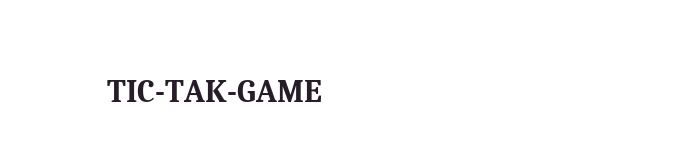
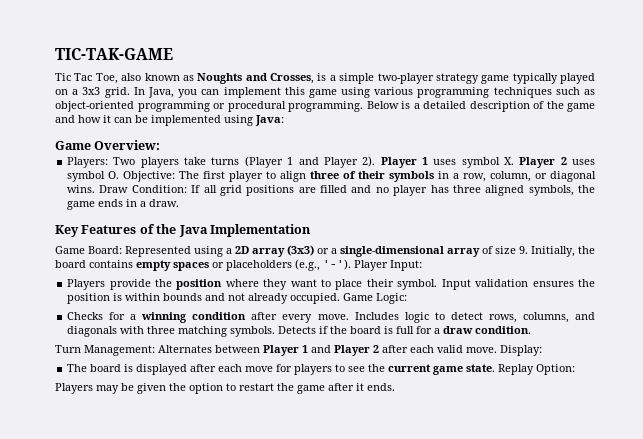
+ Tic Tac Toe, also known as Noughts and Crosses, is a simple two-player strategy game typically played on a 3x3 grid. In Java, you can implement this game using various programming techniques such as object-oriented programming or procedural programming. Below is a detailed description of the game and how it can be implemented using Java:
+ Game Overview:
+ Players: Two players take turns (Player 1 and Player 2). Player 1 uses symbol X. Player 2 uses symbol O. Objective: The first player to align three of their symbols in a row, column, or diagonal wins. Draw Condition: If all grid positions are filled and no player has three aligned symbols, the game ends in a draw.
+ Key Features of the Java Implementation
+ Game Board: Represented using a 2D array (3x3) or a single-dimensional array of size 9. Initially, the board contains empty spaces or placeholders (e.g., '-'). Player Input:
+ Players provide the position where they want to place their symbol. Input validation ensures the position is within bounds and not already occupied. Game Logic:
+ Checks for a winning condition after every move. Includes logic to detect rows, columns, and diagonals with three matching symbols. Detects if the board is full for a draw condition.
+ Turn Management: Alternates between Player 1 and Player 2 after each valid move. Display:
+ The board is displayed after each move for players to see the current game state. Replay Option:
+ Players may be given the option to restart the game after it ends.

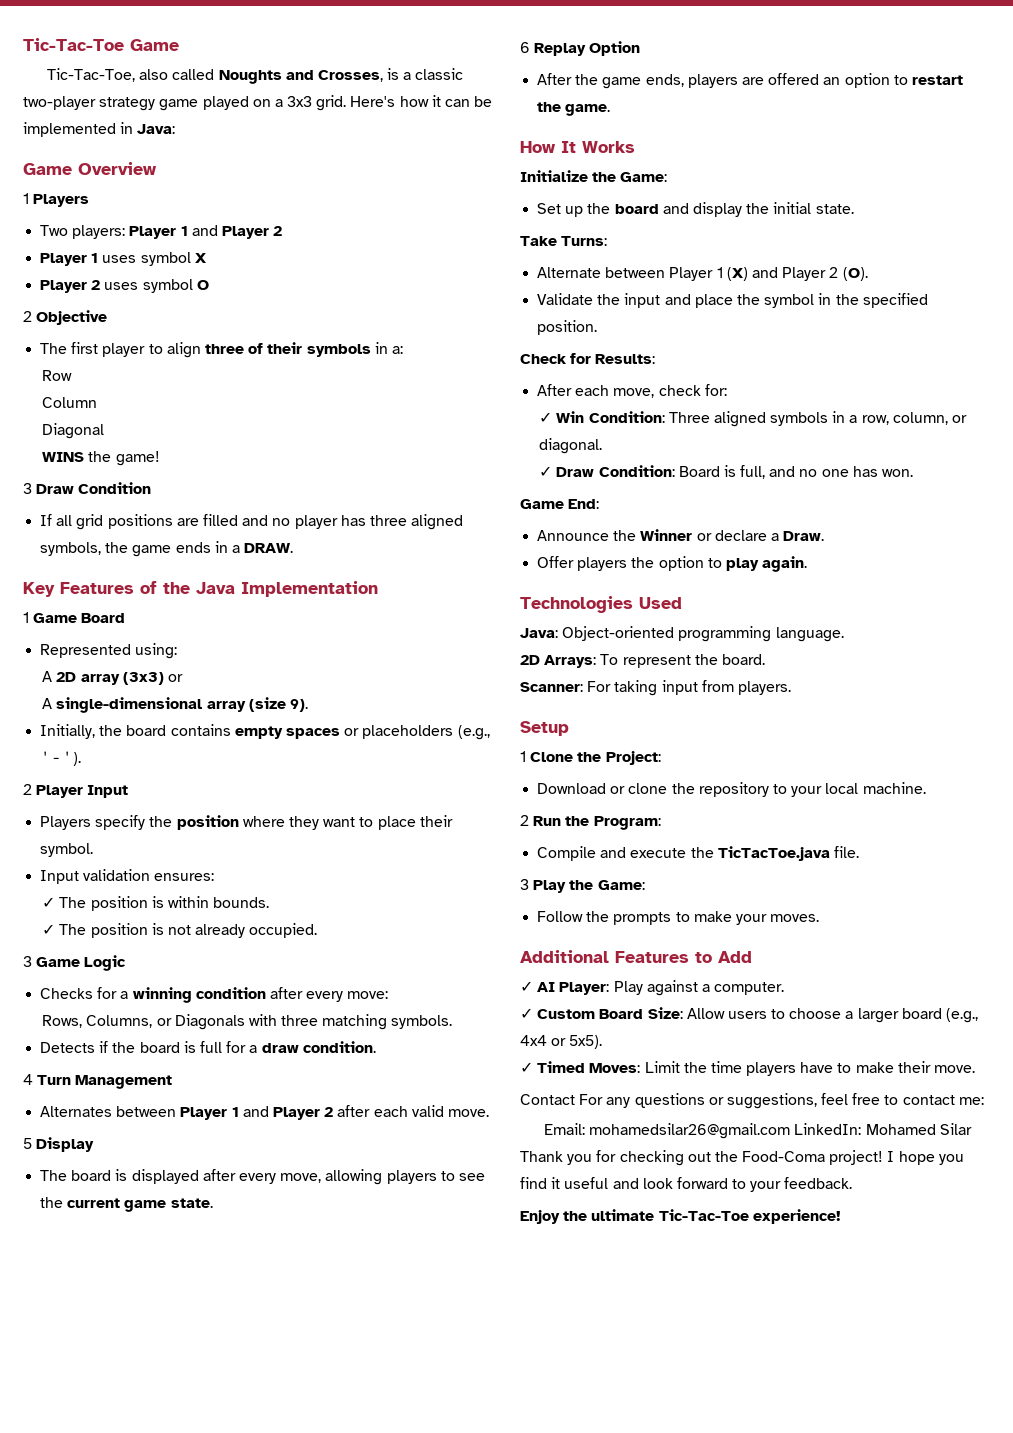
- TIC-TAK-GAME
- Tic Tac Toe, also known as Noughts and Crosses, is a simple two-player strategy game typically played on a 3x3 grid.
+ Tic-Tac-Toe Game
+ Tic-Tac-Toe, also called Noughts and Crosses, is a classic two-player strategy game played on a 3x3 grid.
- In Java, you can implement this game using various programming techniques such as object-oriented programming or procedural programming. Below is a detailed description of the game and how it can be implemented using Java:
+ Here's how it can be implemented in Java:
- Game Overview:
- Players: Two players take turns (Player 1 and Player 2). Player 1 uses symbol X. Player 2 uses symbol O. Objective: The first player to align three of their symbols in a row, column, or diagonal wins. Draw Condition: If all grid positions are filled and no player has three aligned symbols, the game ends in a draw.
+ Game Overview
+ 1 Players
+ Two players: Player 1 and Player 2
+ Player 1 uses symbol X
+ Player 2 uses symbol O
+ 2 Objective
+ The first player to align three of their symbols in a:
+ Row
+ Column
+ Diagonal
+ WINS the game!
+ 3 Draw Condition
+ If all grid positions are filled and no player has three aligned symbols, the game ends in a DRAW.
- Game Board: Represented using a 2D array (3x3) or a single-dimensional array of size 9. Initially, the board contains empty spaces or placeholders (e.g., '-'). Player Input:
- Players provide the position where they want to place their symbol. Input validation ensures the position is within bounds and not already occupied. Game Logic:
+ 1 Game Board
+ Represented using:
+ A 2D array (3x3) or
+ A single-dimensional array (size 9).
+ Initially, the board contains empty spaces or placeholders (e.g., '-').
+ 2 Player Input
+ Players specify the position where they want to place their symbol.
+ Input validation ensures:
+ ✓ The position is within bounds.
+ ✓ The position is not already occupied.
+ 3 Game Logic
- Checks for a winning condition after every move. Includes logic to detect rows, columns, and diagonals with three matching symbols. Detects if the board is full for a draw condition.
+ Checks for a winning condition after every move:
+ Rows, Columns, or Diagonals with three matching symbols.
+ Detects if the board is full for a draw condition.
- Turn Management: Alternates between Player 1 and Player 2 after each valid move. Display:
+ 4 Turn Management
+ Alternates between Player 1 and Player 2 after each valid move.
+ 5 Display
- The board is displayed after each move for players to see the current game state. Replay Option:
- Players may be given the option to restart the game after it ends.
+ The board is displayed after every move, allowing players to see the current game state.
+ 6 Replay Option
+ After the game ends, players are offered an option to restart the game.
+ How It Works
+ Initialize the Game:
+ Set up the board and display the initial state.
+ Take Turns:
+ Alternate between Player 1 (X) and Player 2 (O).
+ Validate the input and place the symbol in the specified position.
+ Check for Results:
+ After each move, check for:
+ ✓ Win Condition: Three aligned symbols in a row, column, or diagonal.
+ ✓ Draw Condition: Board is full, and no one has won.
+ Game End:
+ Announce the Winner or declare a Draw.
+ Offer players the option to play again.
+ Technologies Used
+ Java: Object-oriented programming language.
+ 2D Arrays: To represent the board.
+ Scanner: For taking input from players.
+ Setup
+ 1 Clone the Project:
+ Download or clone the repository to your local machine.
+ 2 Run the Program:
+ Compile and execute the TicTacToe.java file.
+ 3 Play the Game:
+ Follow the prompts to make your moves.
+ Additional Features to Add
+ ✓ AI Player: Play against a computer.
+ ✓ Custom Board Size: Allow users to choose a larger board (e.g., 4x4 or 5x5).
+ ✓ Timed Moves: Limit the time players have to make their move.
+ Contact For any questions or suggestions, feel free to contact me:
+ Email: mohamedsilar26@gmail.com LinkedIn: Mohamed Silar Thank you for checking out the Food-Coma project! I hope you find it useful and look forward to your feedback.
+ Enjoy the ultimate Tic-Tac-Toe experience!

